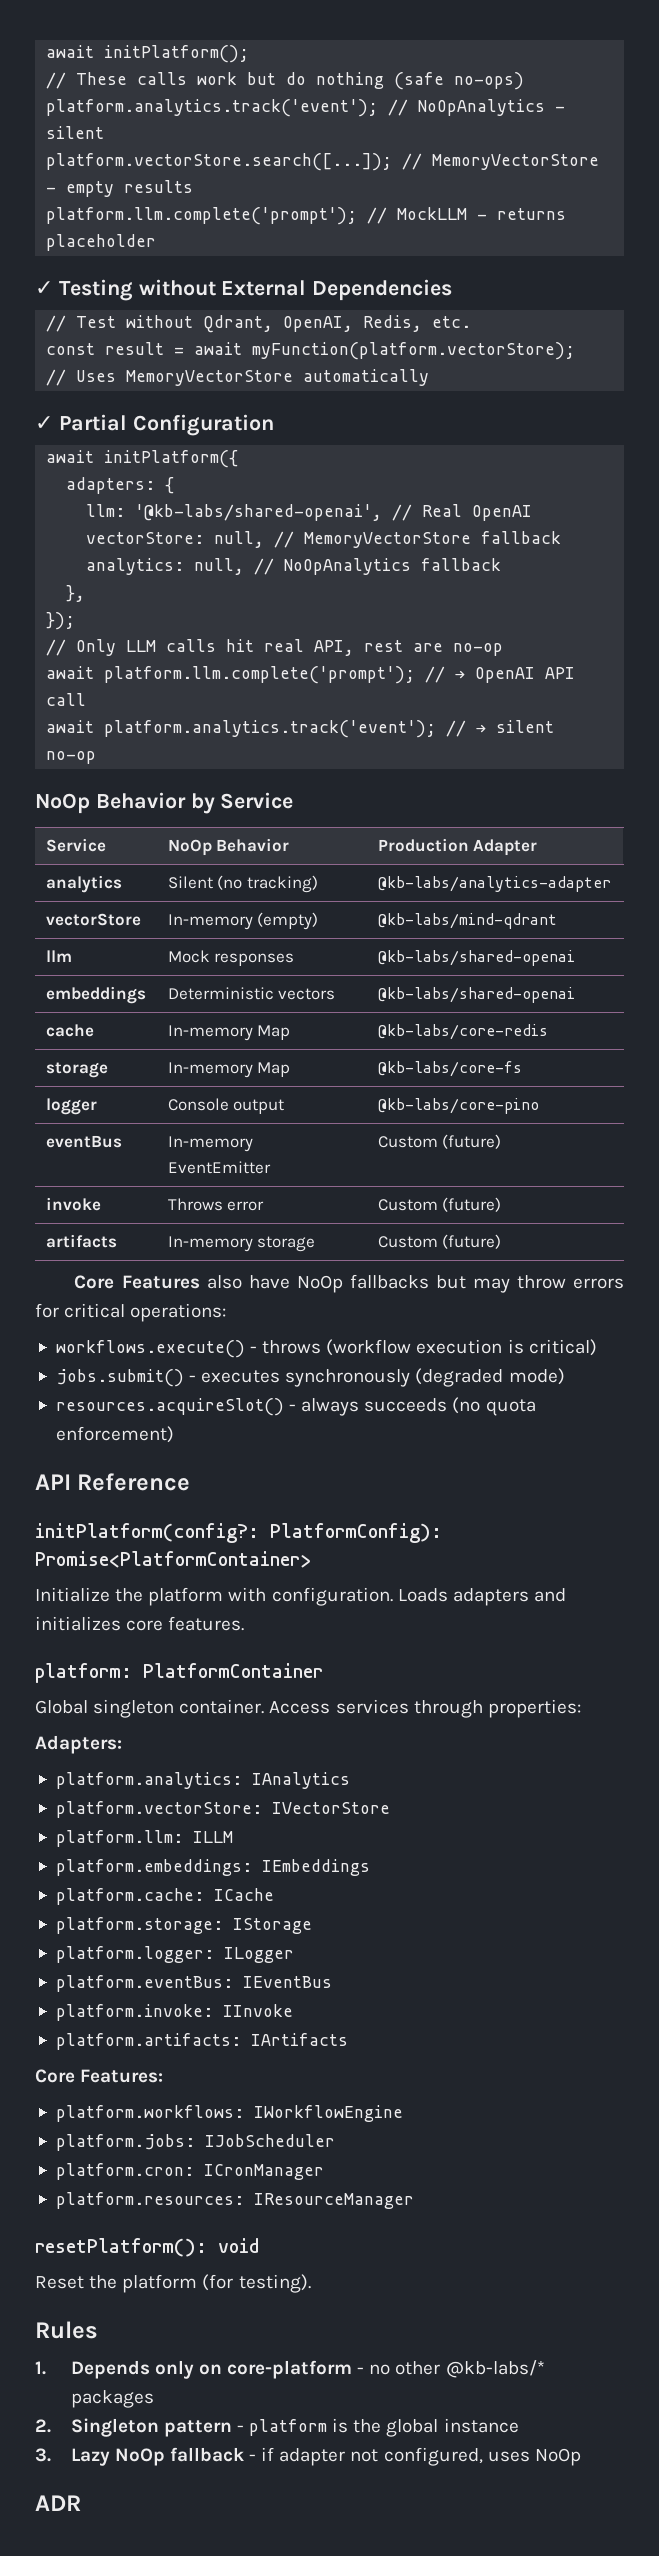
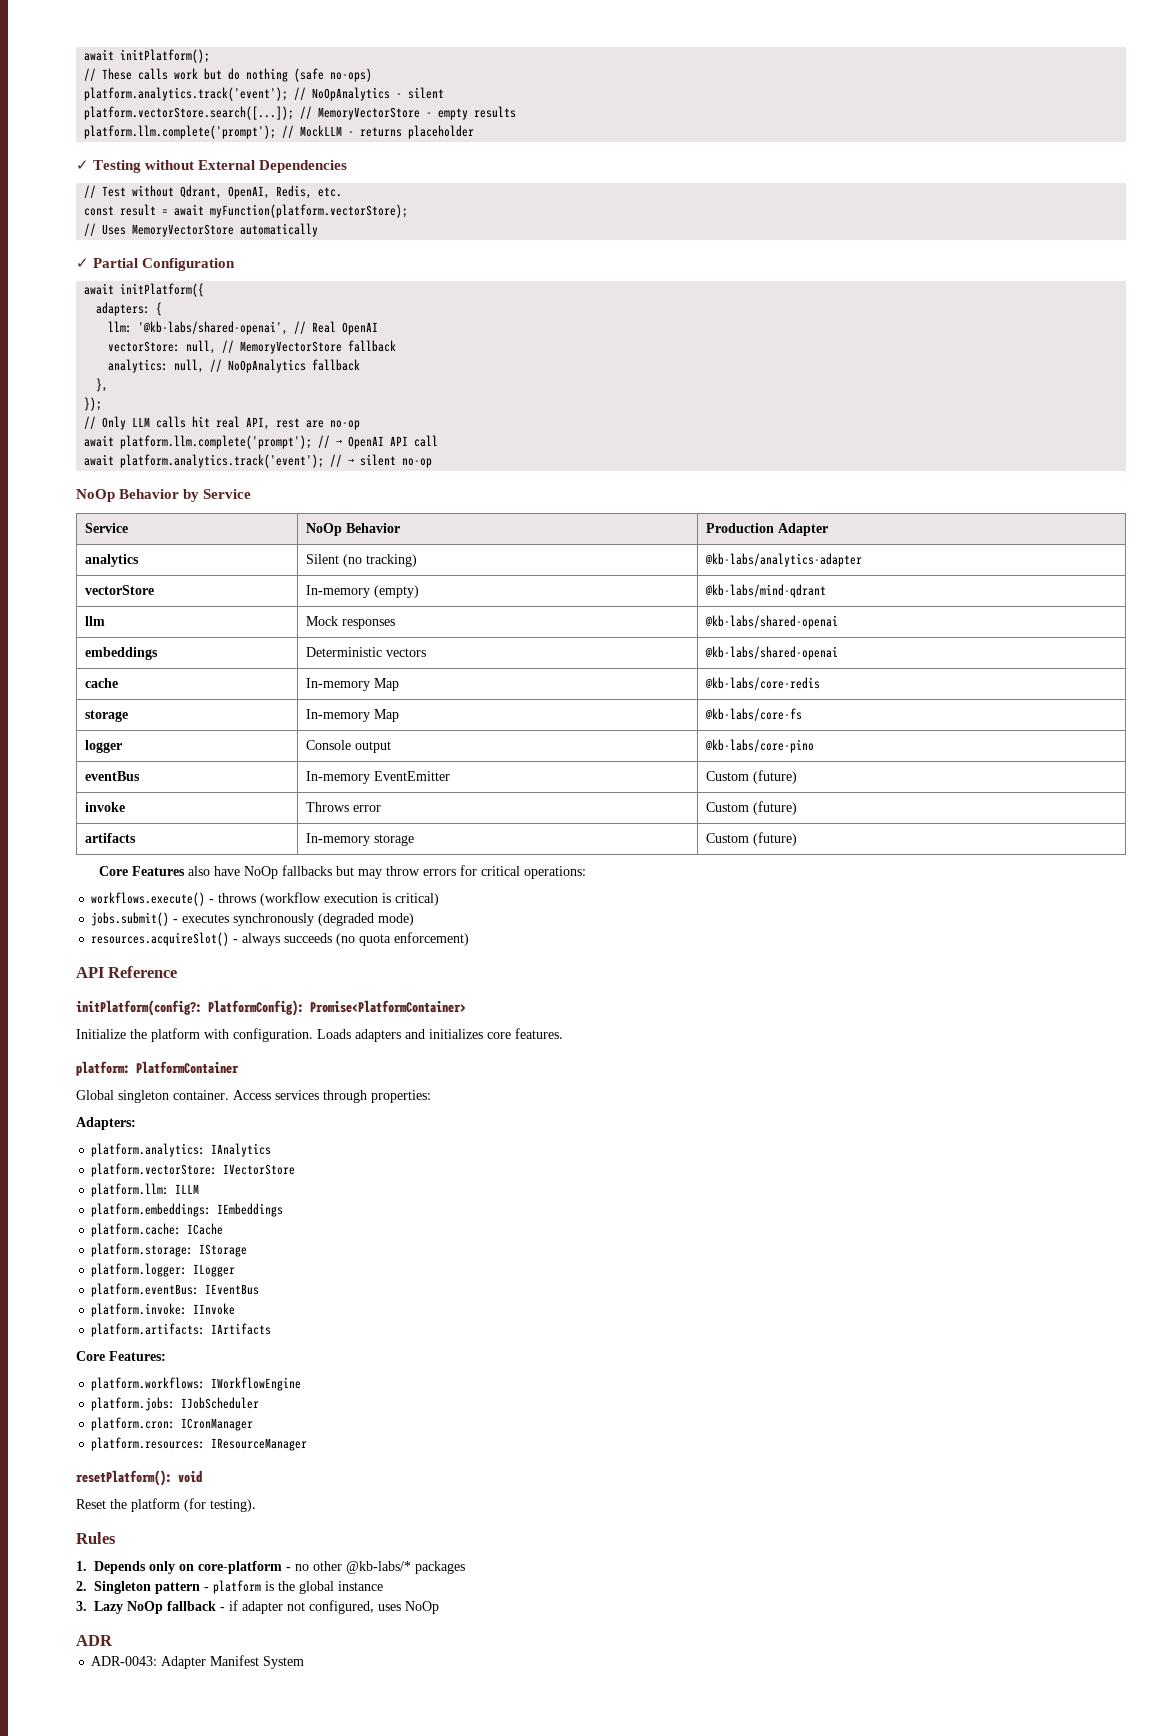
+ ADR-0043: Adapter Manifest System

